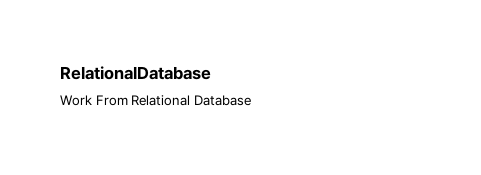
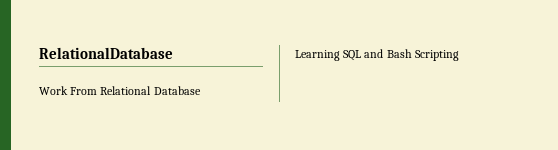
+ Learning SQL and Bash Scripting

